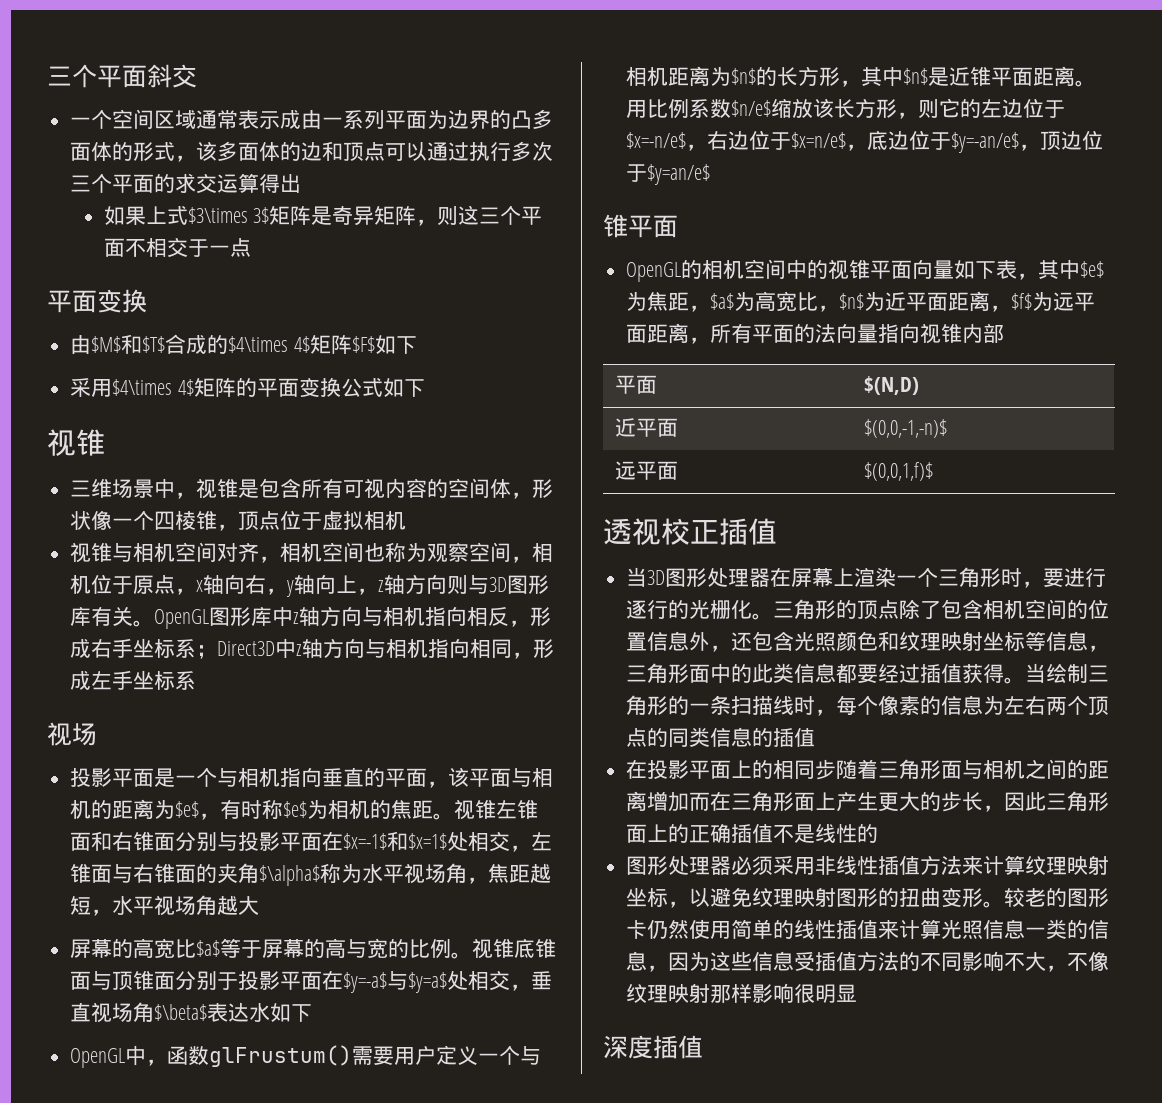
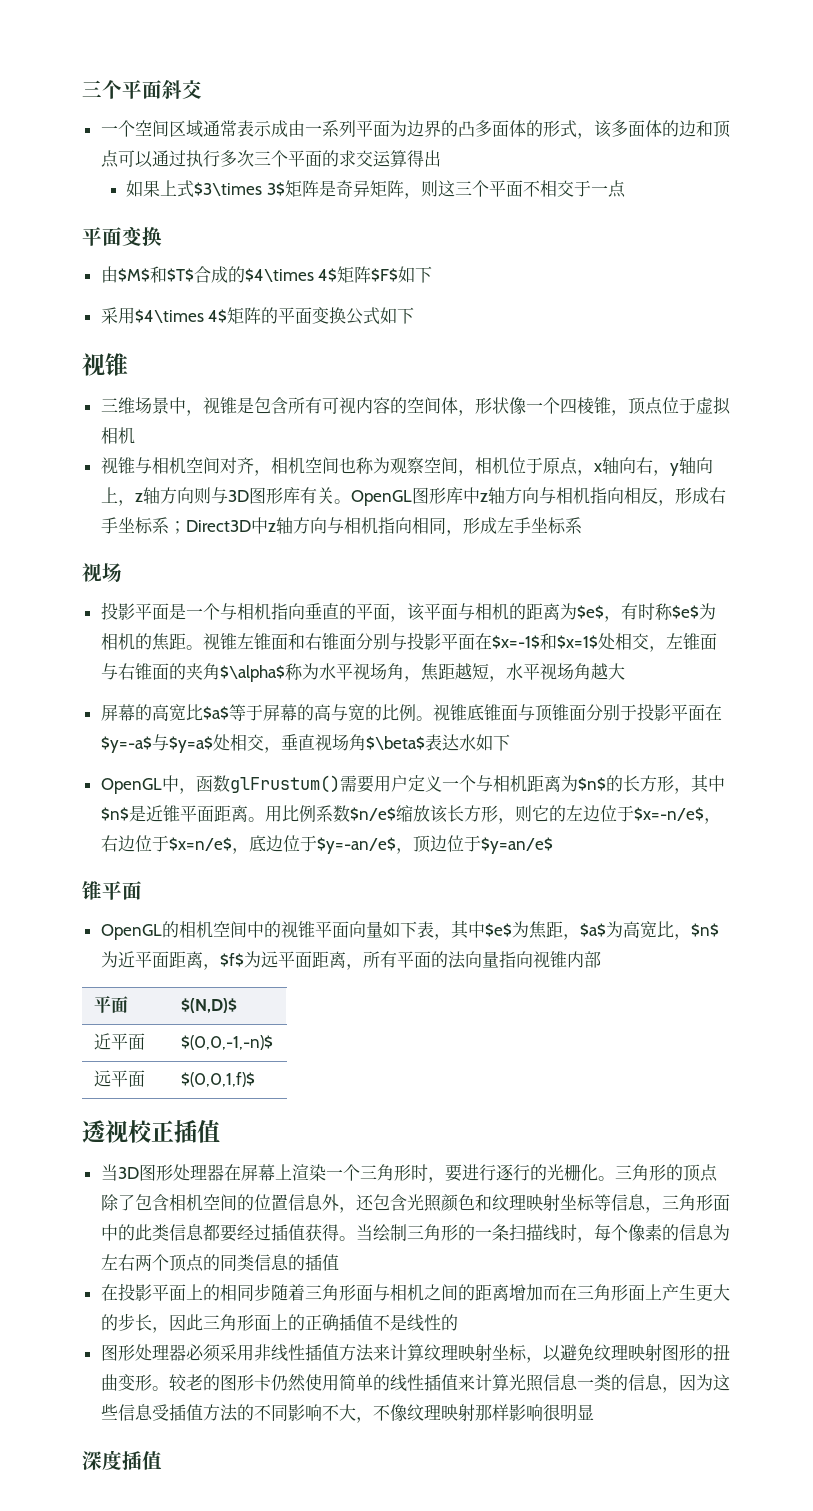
- 平面 | $(N,D)
+ 平面 | $(N,D)$

